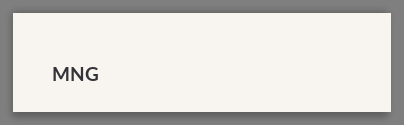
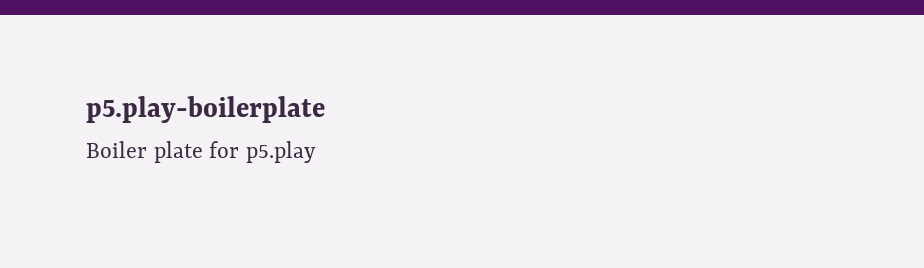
- MNG
+ p5.play-boilerplate
+ Boiler plate for p5.play

